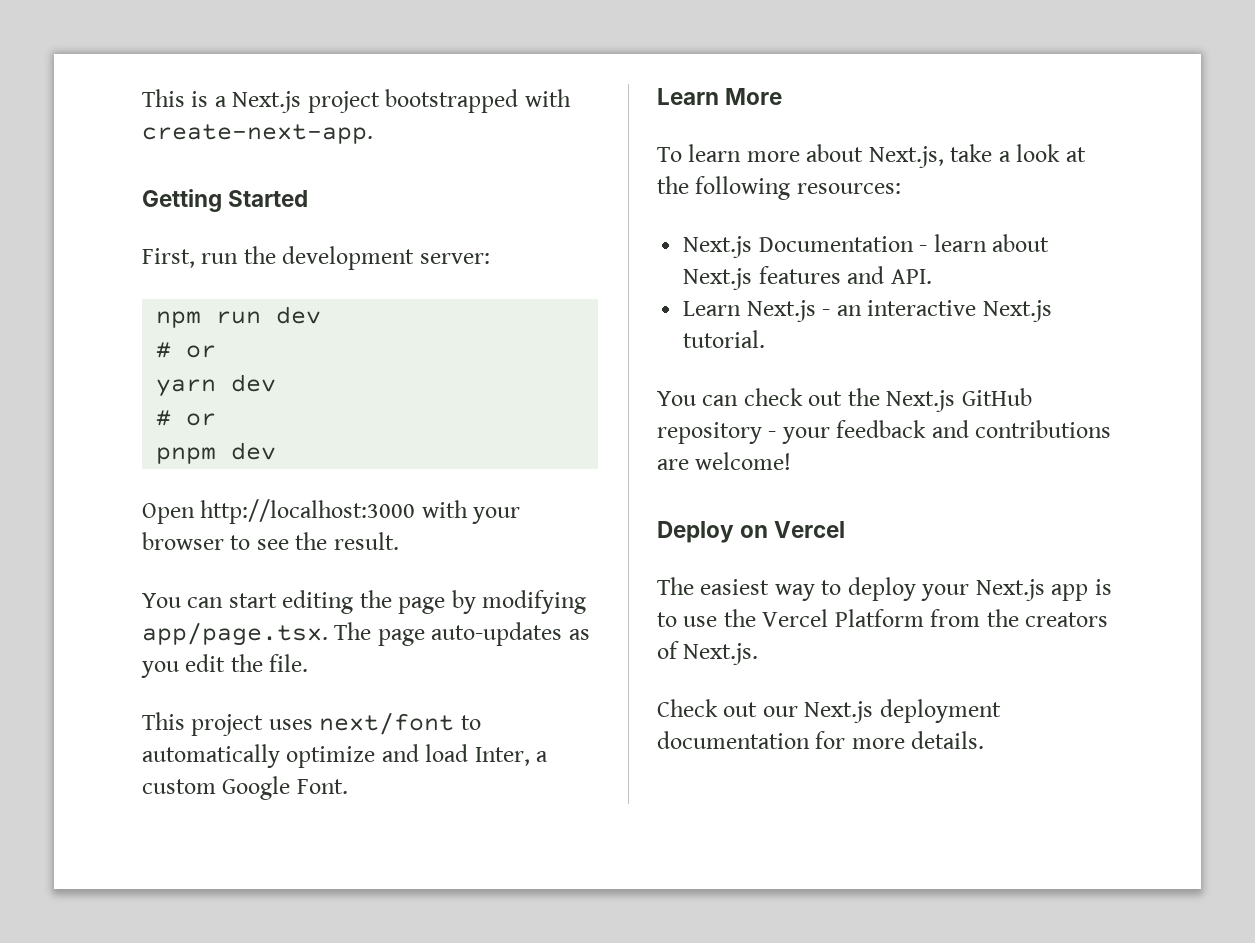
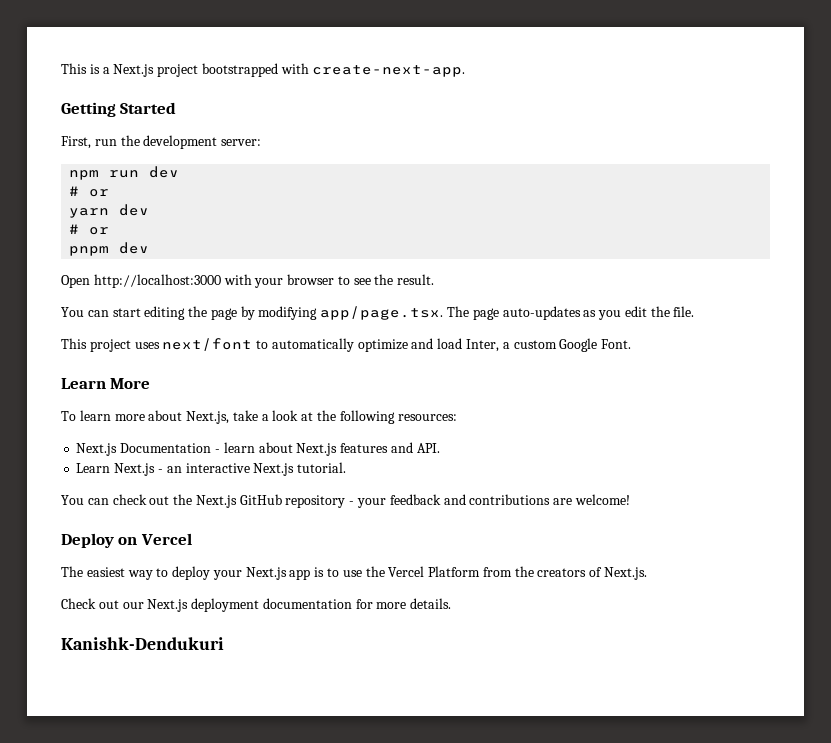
+ Kanishk-Dendukuri

